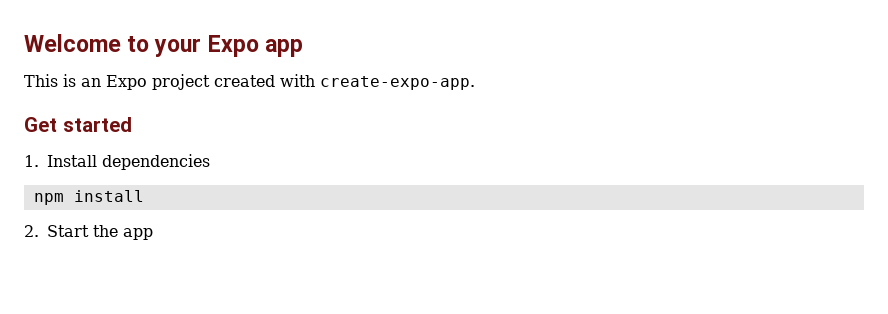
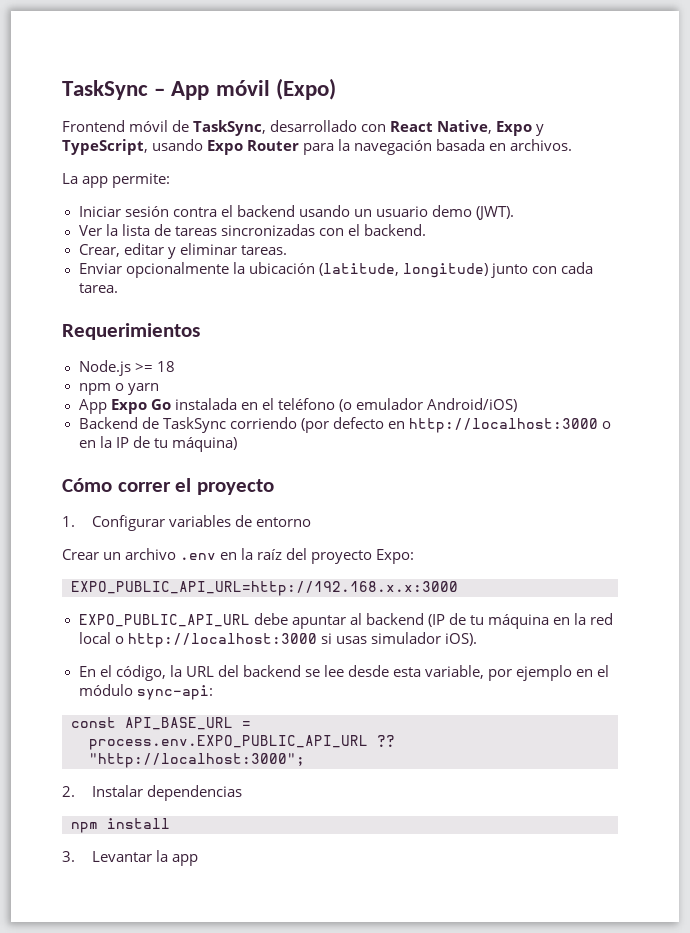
- Welcome to your Expo app
- This is an Expo project created with create-expo-app.
- Get started
- 1. Install dependencies
+ TaskSync – App móvil (Expo)
+ Frontend móvil de TaskSync, desarrollado con React Native, Expo y TypeScript, usando Expo Router para la navegación basada en archivos.
+ La app permite:
+ Iniciar sesión contra el backend usando un usuario demo (JWT).
+ Ver la lista de tareas sincronizadas con el backend.
+ Crear, editar y eliminar tareas.
+ Enviar opcionalmente la ubicación (latitude, longitude) junto con cada tarea.
+ Requerimientos
+ Node.js >= 18
+ npm o yarn
+ App Expo Go instalada en el teléfono (o emulador Android/iOS)
+ Backend de TaskSync corriendo (por defecto en http://localhost:3000 o en la IP de tu máquina)
+ Cómo correr el proyecto
+ 1. Configurar variables de entorno
+ Crear un archivo .env en la raíz del proyecto Expo:
+ EXPO_PUBLIC_API_URL=http://192.168.x.x:3000
+ EXPO_PUBLIC_API_URL debe apuntar al backend (IP de tu máquina en la red local o http://localhost:3000 si usas simulador iOS).
+ En el código, la URL del backend se lee desde esta variable, por ejemplo en el módulo sync-api:
+ const API_BASE_URL =
+ process.env.EXPO_PUBLIC_API_URL ?? "http://localhost:3000";
+ 2. Instalar dependencias
- 2. Start the app
+ 3. Levantar la app

